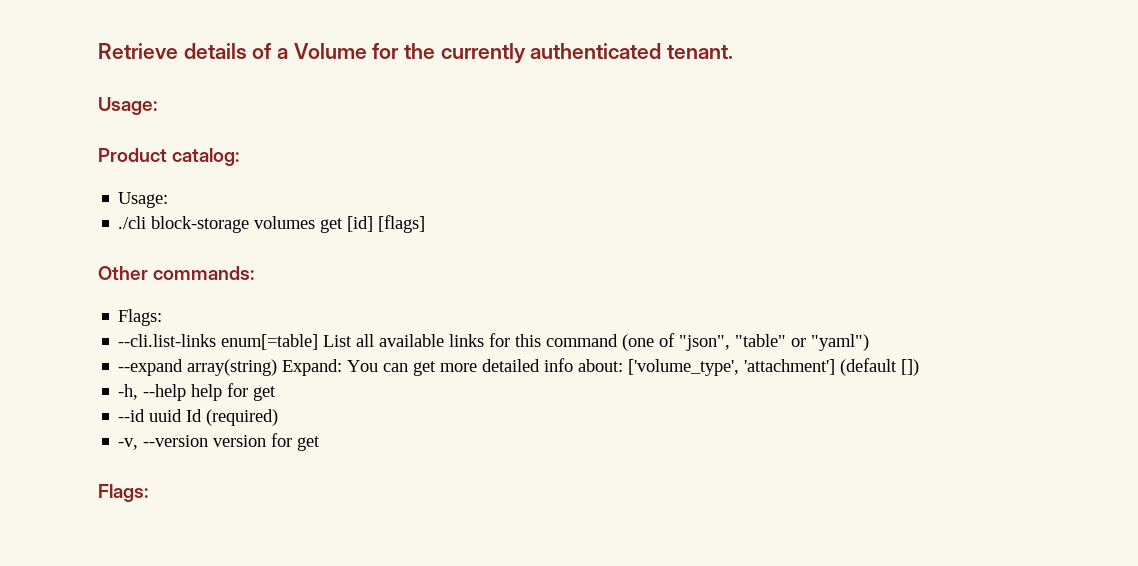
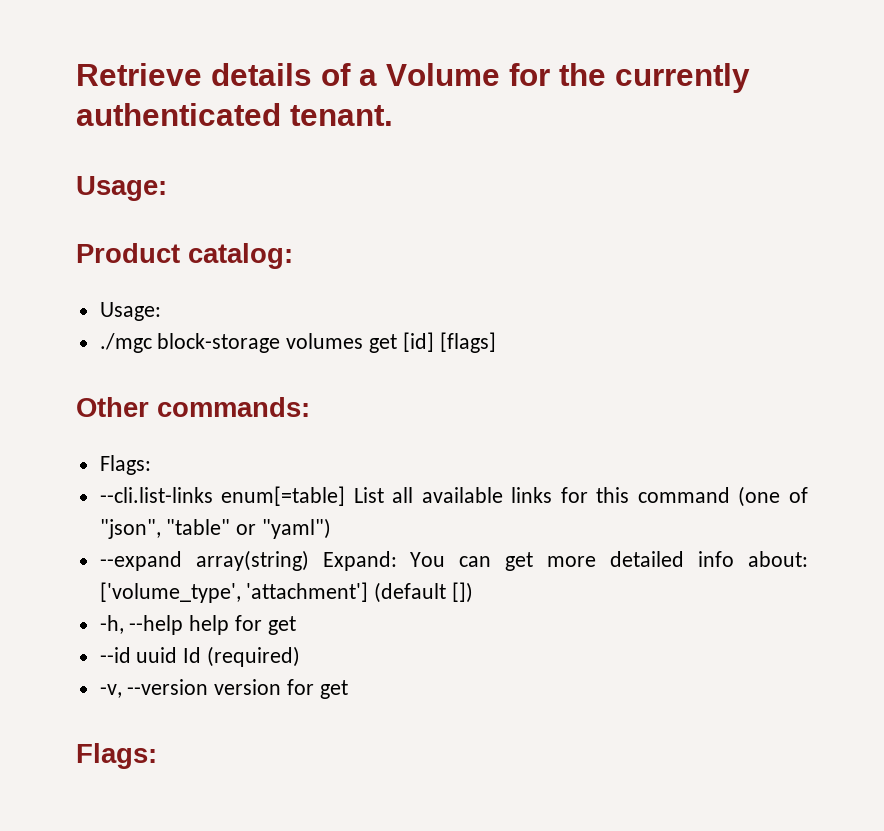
- ./cli block-storage volumes get [id] [flags]
+ ./mgc block-storage volumes get [id] [flags]

